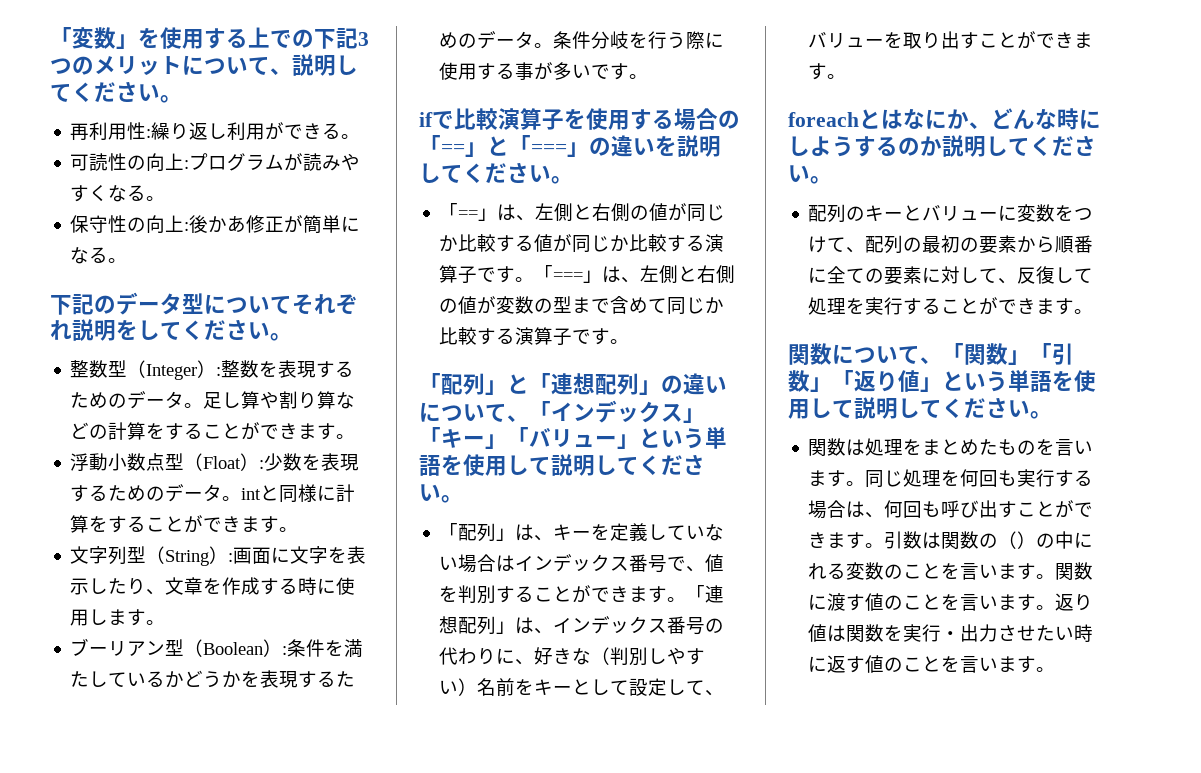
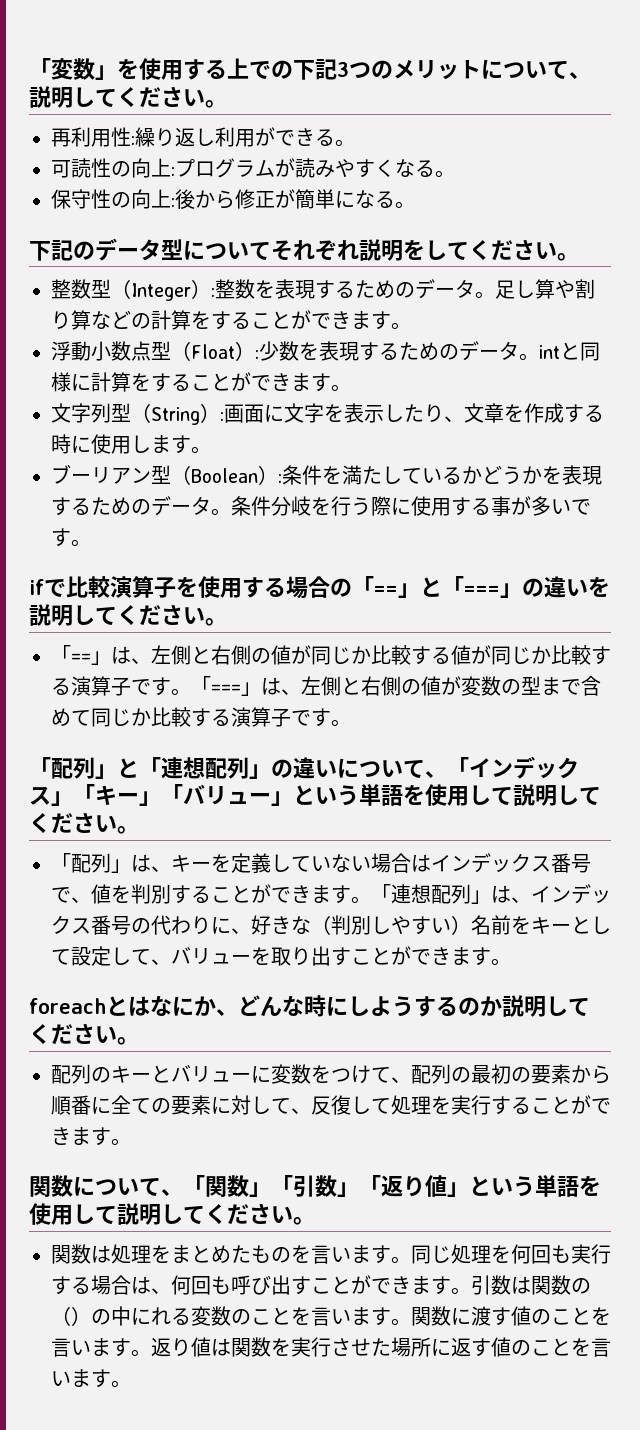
- 保守性の向上:後かあ修正が簡単になる。
+ 保守性の向上:後から修正が簡単になる。
- 返り値は関数を実行・出力させたい時に返す値のことを言います。
+ 返り値は関数を実行させた場所に返す値のことを言います。

